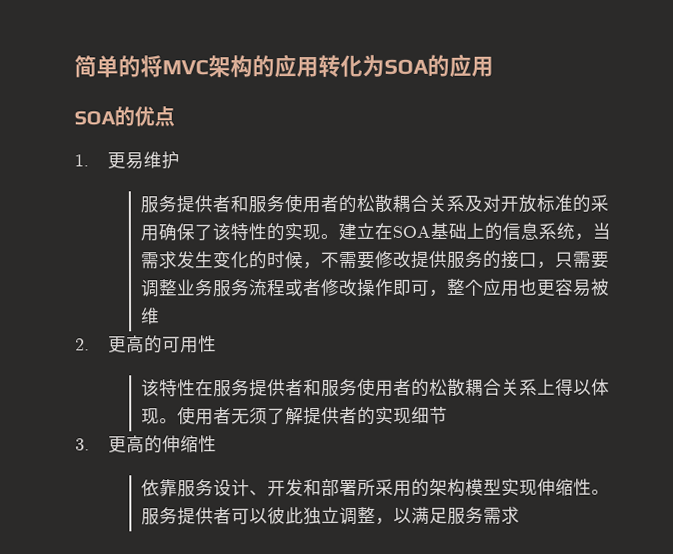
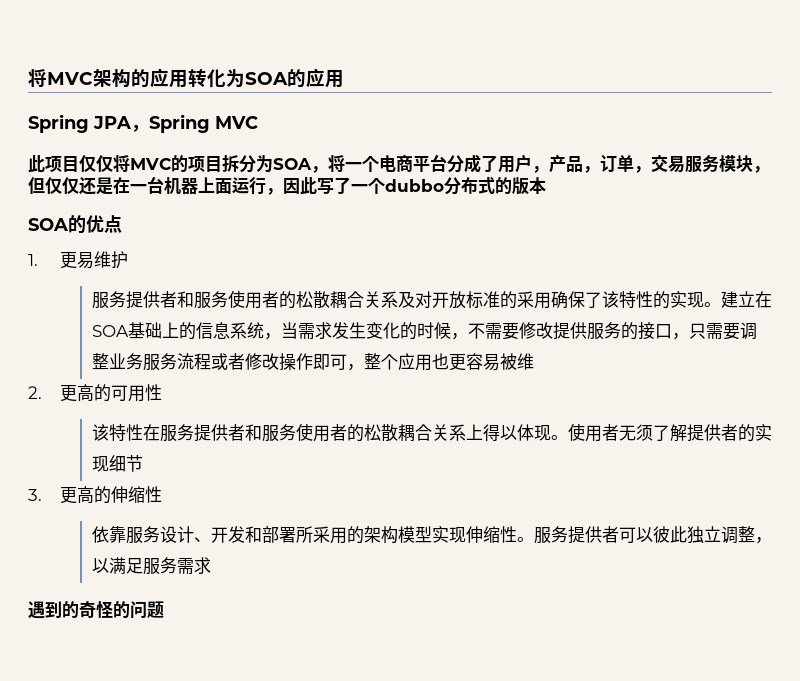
- 简单的将MVC架构的应用转化为SOA的应用
+ 将MVC架构的应用转化为SOA的应用
+ Spring JPA，Spring MVC
+ 此项目仅仅将MVC的项目拆分为SOA，将一个电商平台分成了用户，产品，订单，交易服务模块，但仅仅还是在一台机器上面运行，因此写了一个dubbo分布式的版本
+ 遇到的奇怪的问题

